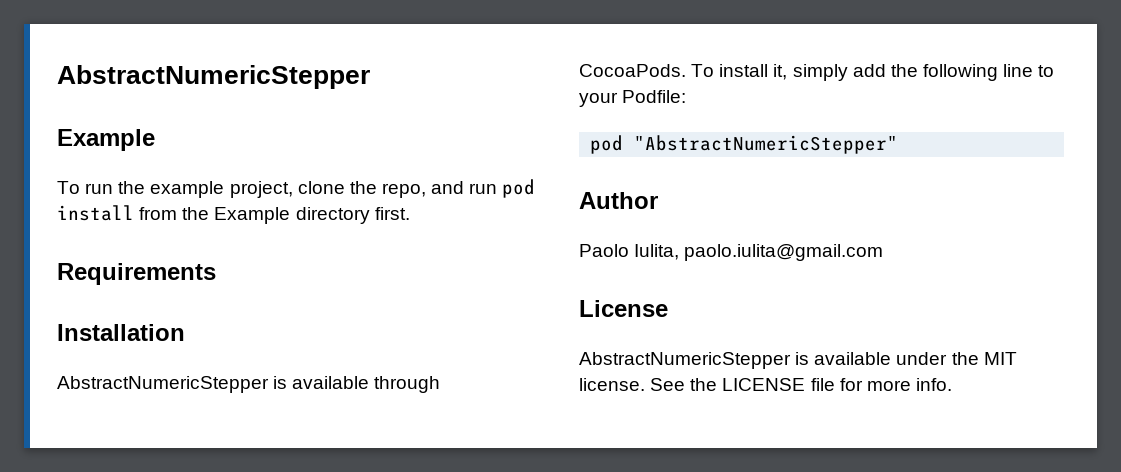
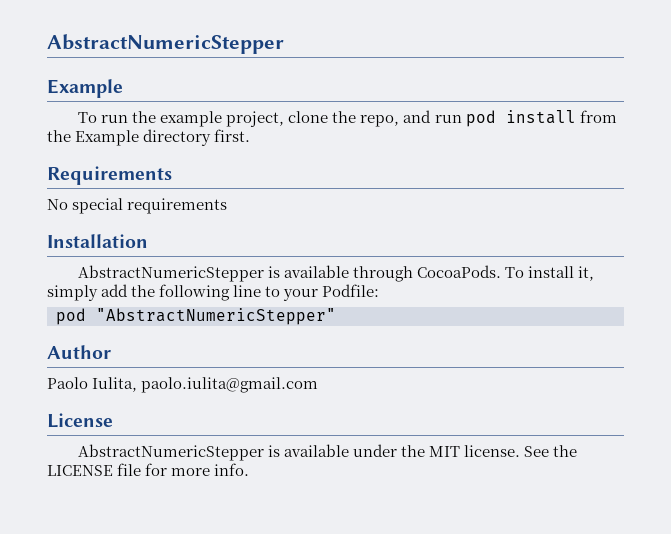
+ No special requirements

